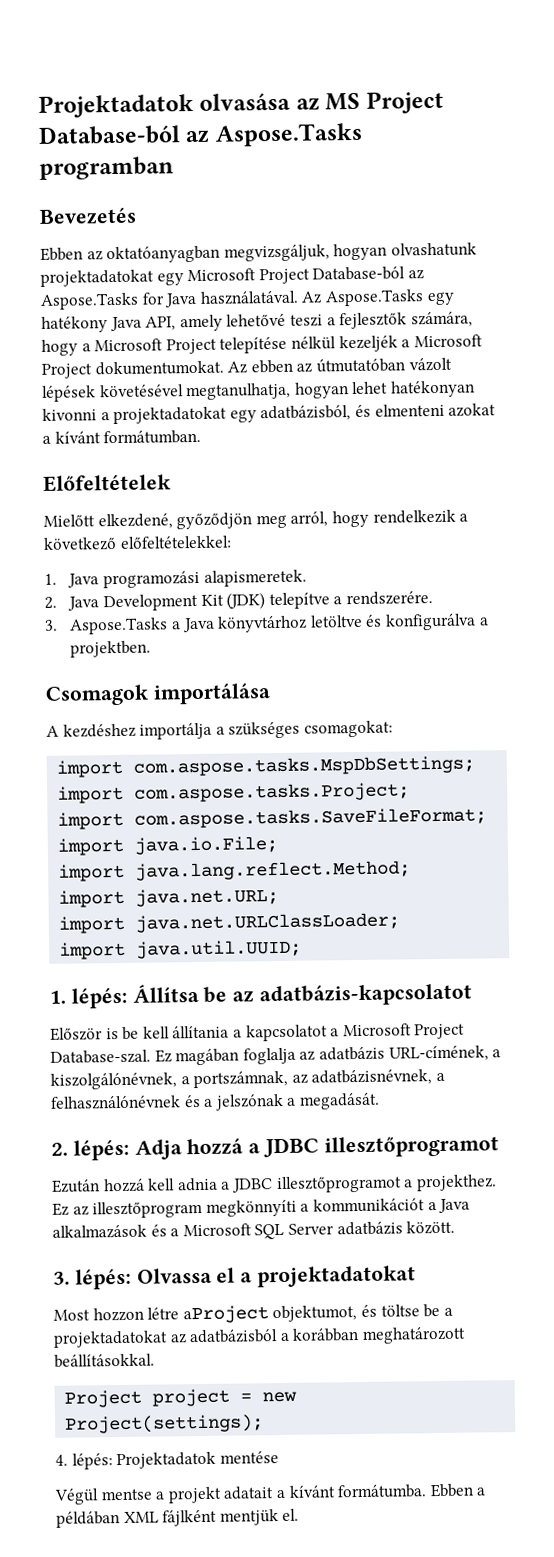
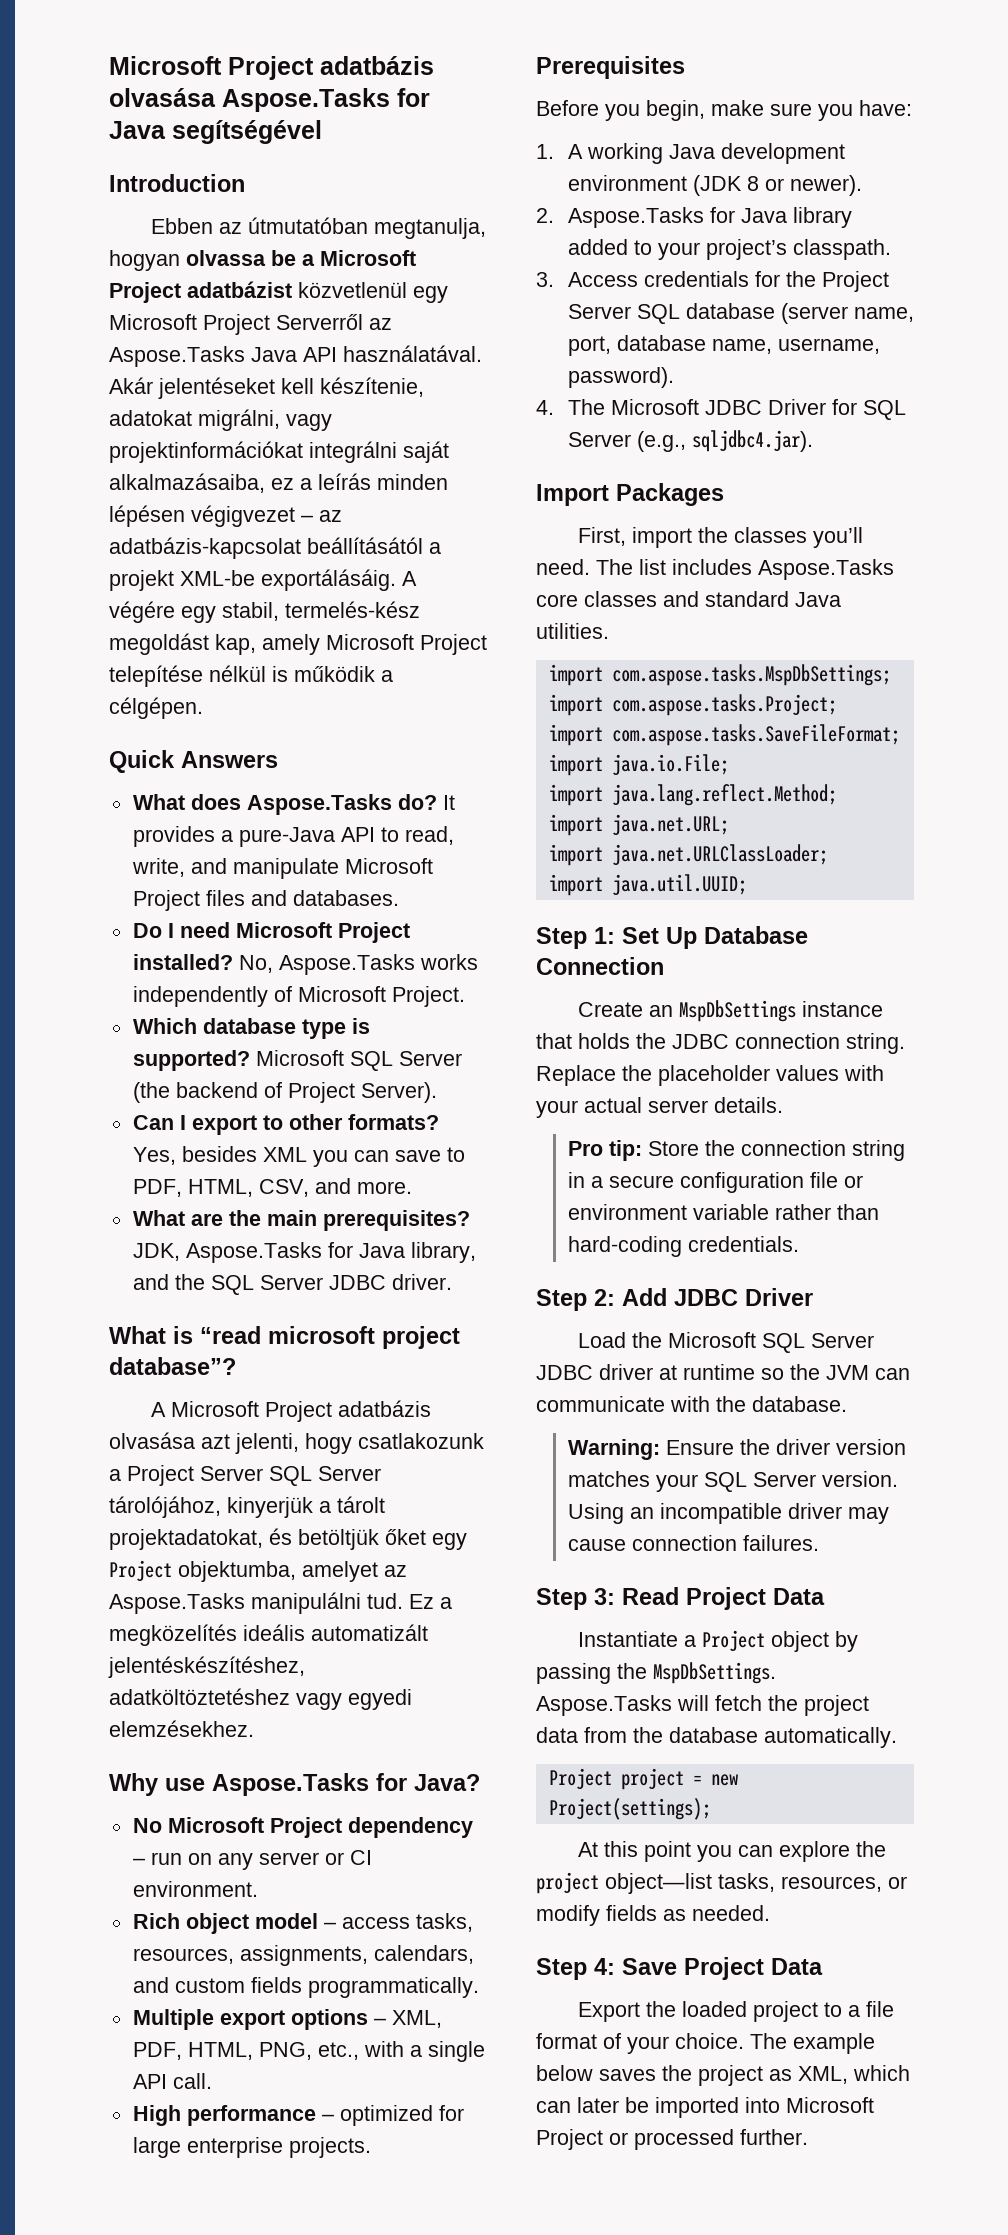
- Projektadatok olvasása az MS Project Database-ból az Aspose.Tasks programban
- Bevezetés
- Ebben az oktatóanyagban megvizsgáljuk, hogyan olvashatunk projektadatokat egy Microsoft Project Database-ból az Aspose.Tasks for Java használatával. Az Aspose.Tasks egy hatékony Java API, amely lehetővé teszi a fejlesztők számára, hogy a Microsoft Project telepítése nélkül kezeljék a Microsoft Project dokumentumokat. Az ebben az útmutatóban vázolt lépések követésével megtanulhatja, hogyan lehet hatékonyan kivonni a projektadatokat egy adatbázisból, és elmenteni azokat a kívánt formátumban.
- Előfeltételek
- Mielőtt elkezdené, győződjön meg arról, hogy rendelkezik a következő előfeltételekkel:
- 1. Java programozási alapismeretek.
- 2. Java Development Kit (JDK) telepítve a rendszerére.
- 3. Aspose.Tasks a Java könyvtárhoz letöltve és konfigurálva a projektben.
- Csomagok importálása
- A kezdéshez importálja a szükséges csomagokat:
+ Microsoft Project adatbázis olvasása Aspose.Tasks for Java segítségével
+ Introduction
+ Ebben az útmutatóban megtanulja, hogyan olvassa be a Microsoft Project adatbázist közvetlenül egy Microsoft Project Serverről az Aspose.Tasks Java API használatával. Akár jelentéseket kell készítenie, adatokat migrálni, vagy projektinformációkat integrálni saját alkalmazásaiba, ez a leírás minden lépésen végigvezet – az adatbázis‑kapcsolat beállításától a projekt XML‑be exportálásáig. A végére egy stabil, termelés‑kész megoldást kap, amely Microsoft Project telepítése nélkül is működik a célgépen.
+ Quick Answers
+ What does Aspose.Tasks do? It provides a pure‑Java API to read, write, and manipulate Microsoft Project files and databases.
+ Do I need Microsoft Project installed? No, Aspose.Tasks works independently of Microsoft Project.
+ Which database type is supported? Microsoft SQL Server (the backend of Project Server).
+ Can I export to other formats? Yes, besides XML you can save to PDF, HTML, CSV, and more.
+ What are the main prerequisites? JDK, Aspose.Tasks for Java library, and the SQL Server JDBC driver.
+ What is “read microsoft project database”?
+ A Microsoft Project adatbázis olvasása azt jelenti, hogy csatlakozunk a Project Server SQL Server tárolójához, kinyerjük a tárolt projektadatokat, és betöltjük őket egy Project objektumba, amelyet az Aspose.Tasks manipulálni tud. Ez a megközelítés ideális automatizált jelentéskészítéshez, adatköltöztetéshez vagy egyedi elemzésekhez.
+ Why use Aspose.Tasks for Java?
+ No Microsoft Project dependency – run on any server or CI environment.
+ Rich object model – access tasks, resources, assignments, calendars, and custom fields programmatically.
+ Multiple export options – XML, PDF, HTML, PNG, etc., with a single API call.
+ High performance – optimized for large enterprise projects.
+ Prerequisites
+ Before you begin, make sure you have:
+ 1. A working Java development environment (JDK 8 or newer).
+ 2. Aspose.Tasks for Java library added to your project’s classpath.
+ 3. Access credentials for the Project Server SQL database (server name, port, database name, username, password).
+ 4. The Microsoft JDBC Driver for SQL Server (e.g., sqljdbc4.jar).
+ Import Packages
+ First, import the classes you’ll need. The list includes Aspose.Tasks core classes and standard Java utilities.
- 1. lépés: Állítsa be az adatbázis-kapcsolatot
- Először is be kell állítania a kapcsolatot a Microsoft Project Database-szal. Ez magában foglalja az adatbázis URL-címének, a kiszolgálónévnek, a portszámnak, az adatbázisnévnek, a felhasználónévnek és a jelszónak a megadását.
- 2. lépés: Adja hozzá a JDBC illesztőprogramot
- Ezután hozzá kell adnia a JDBC illesztőprogramot a projekthez. Ez az illesztőprogram megkönnyíti a kommunikációt a Java alkalmazások és a Microsoft SQL Server adatbázis között.
- 3. lépés: Olvassa el a projektadatokat
- Most hozzon létre aProject objektumot, és töltse be a projektadatokat az adatbázisból a korábban meghatározott beállításokkal.
+ Step 1: Set Up Database Connection
+ Create an MspDbSettings instance that holds the JDBC connection string. Replace the placeholder values with your actual server details.
+ Pro tip: Store the connection string in a secure configuration file or environment variable rather than hard‑coding credentials.
+ Step 2: Add JDBC Driver
+ Load the Microsoft SQL Server JDBC driver at runtime so the JVM can communicate with the database.
+ Warning: Ensure the driver version matches your SQL Server version. Using an incompatible driver may cause connection failures.
+ Step 3: Read Project Data
+ Instantiate a Project object by passing the MspDbSettings. Aspose.Tasks will fetch the project data from the database automatically.
- 4. lépés: Projektadatok mentése
- Végül mentse a projekt adatait a kívánt formátumba. Ebben a példában XML fájlként mentjük el.
+ At this point you can explore the project object—list tasks, resources, or modify fields as needed.
+ Step 4: Save Project Data
+ Export the loaded project to a file format of your choice. The example below saves the project as XML, which can later be imported into Microsoft Project or processed further.

